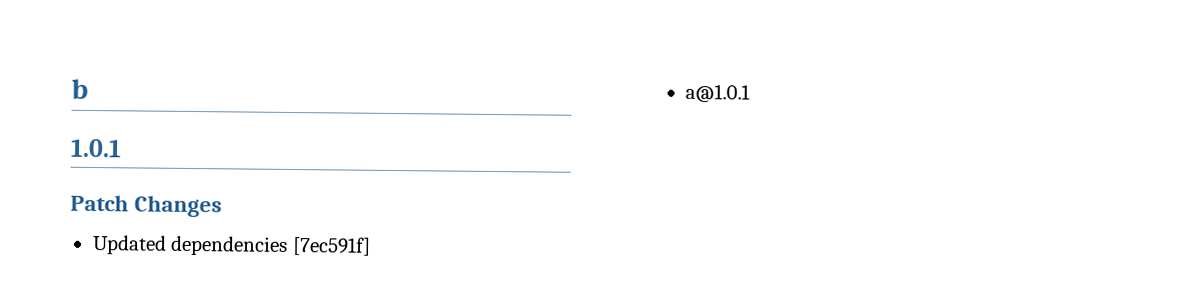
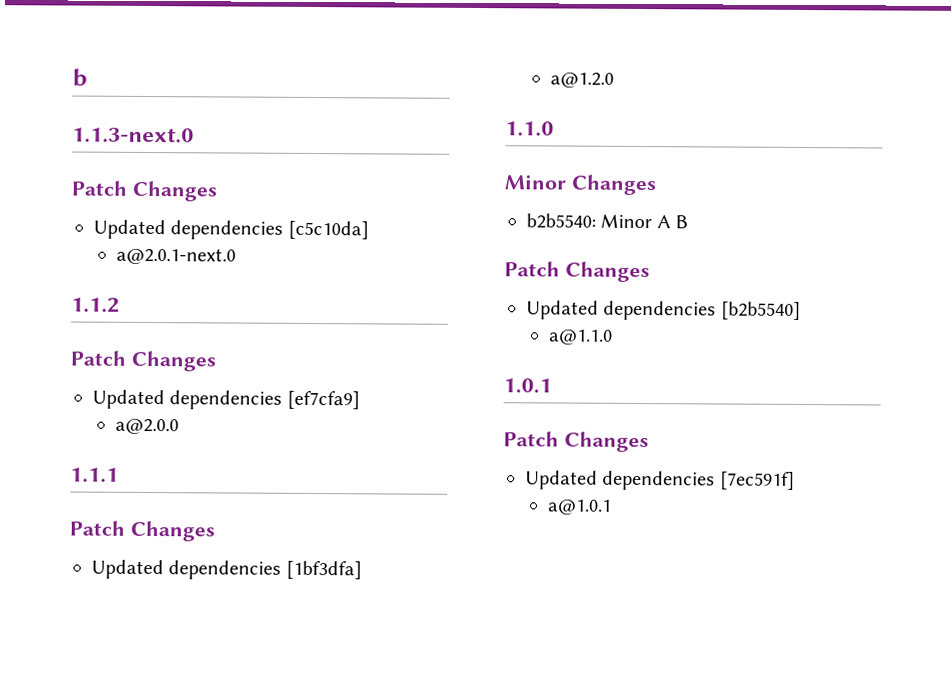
+ 1.1.3-next.0
+ Patch Changes
+ Updated dependencies [c5c10da]
+ a@2.0.1-next.0
+ 1.1.2
+ Patch Changes
+ Updated dependencies [ef7cfa9]
+ a@2.0.0
+ 1.1.1
+ Patch Changes
+ Updated dependencies [1bf3dfa]
+ a@1.2.0
+ 1.1.0
+ Minor Changes
+ b2b5540: Minor A B
+ Patch Changes
+ Updated dependencies [b2b5540]
+ a@1.1.0

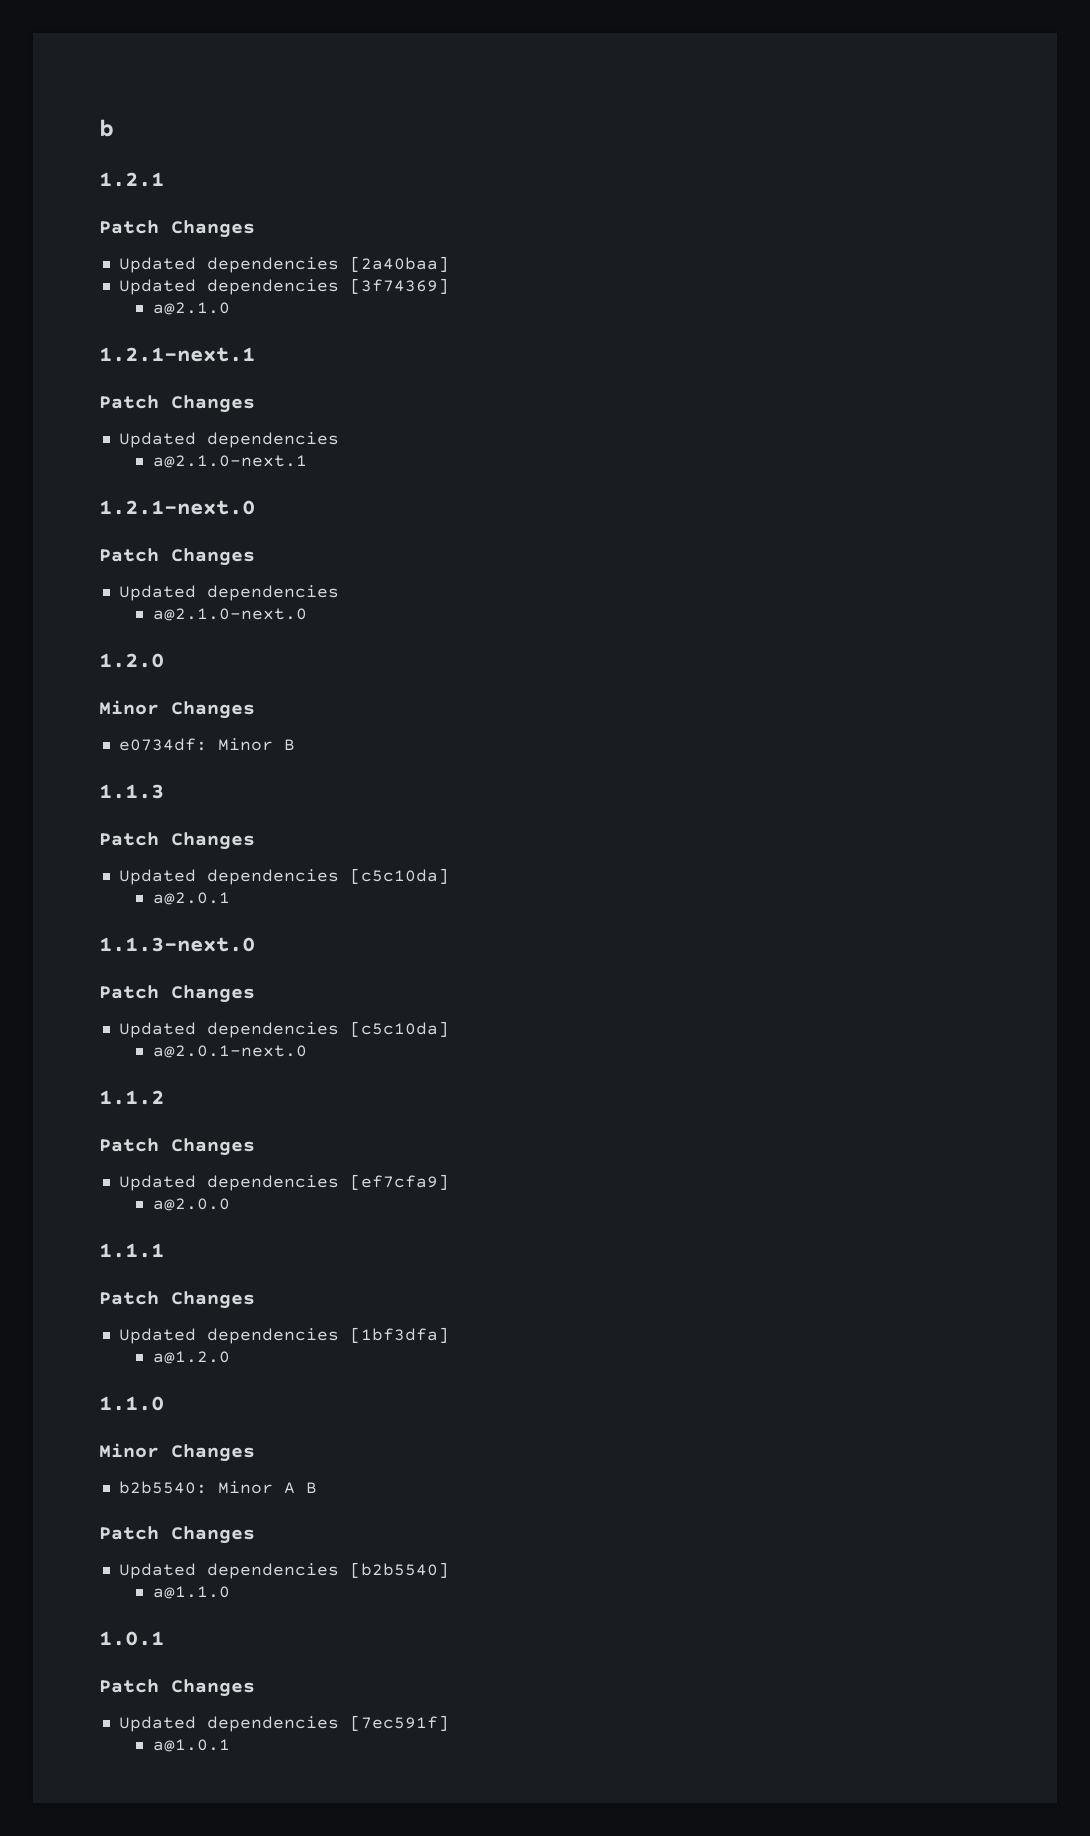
+ 1.2.1
+ Patch Changes
+ Updated dependencies [2a40baa]
+ Updated dependencies [3f74369]
+ a@2.1.0
+ 1.2.1-next.1
+ Patch Changes
+ Updated dependencies
+ a@2.1.0-next.1
+ 1.2.1-next.0
+ Patch Changes
+ Updated dependencies
+ a@2.1.0-next.0
+ 1.2.0
+ Minor Changes
+ e0734df: Minor B
+ 1.1.3
+ Patch Changes
+ Updated dependencies [c5c10da]
+ a@2.0.1

